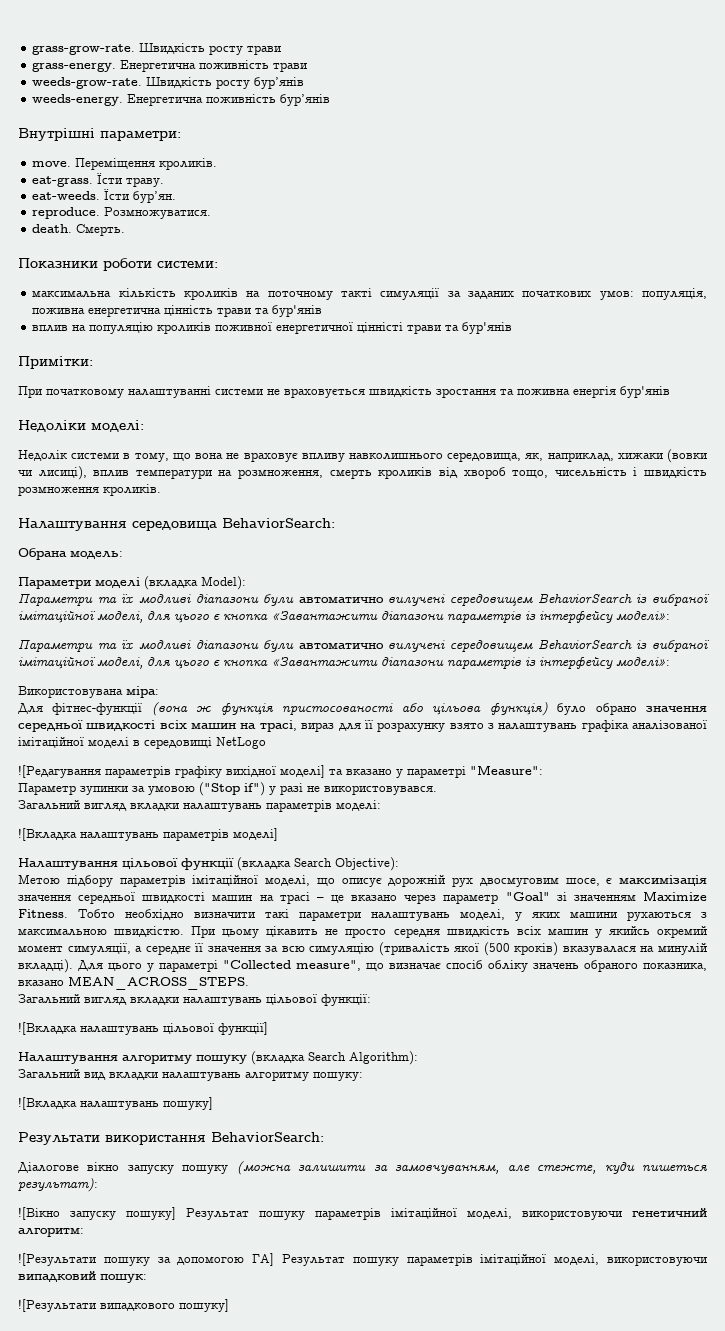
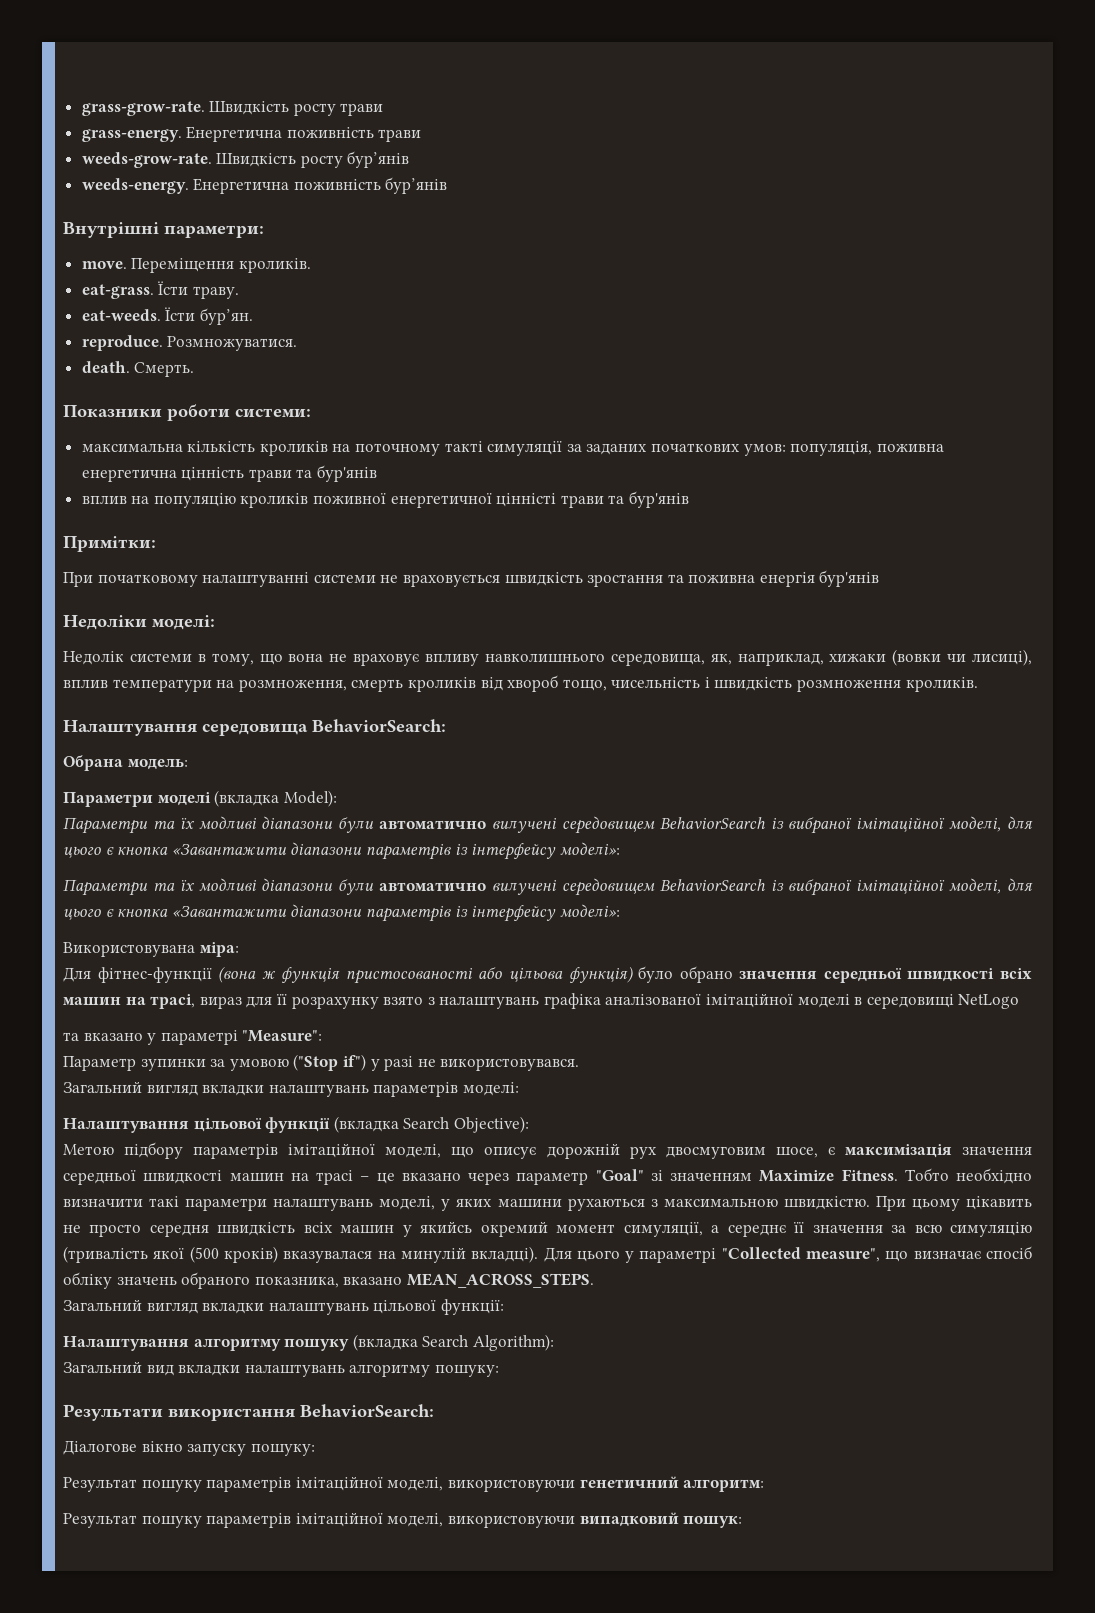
- ![Редагування параметрів графіку вихідної моделі] та вказано у параметрі "Measure":
+ та вказано у параметрі "Measure":
- ![Вкладка налаштувань параметрів моделі]
- ![Вкладка налаштувань цільової функції]
- ![Вкладка налаштувань пошуку]
- Діалогове вікно запуску пошуку (можна залишити за замовчуванням, але стежте, куди пишеться результат):
- ![Вікно запуску пошуку] Результат пошуку параметрів імітаційної моделі, використовуючи генетичний алгоритм:
+ Діалогове вікно запуску пошуку:
+ Результат пошуку параметрів імітаційної моделі, використовуючи генетичний алгоритм:
- ![Результати пошуку за допомогою ГА] Результат пошуку параметрів імітаційної моделі, використовуючи випадковий пошук:
+ Результат пошуку параметрів імітаційної моделі, використовуючи випадковий пошук:
- ![Результати випадкового пошуку]

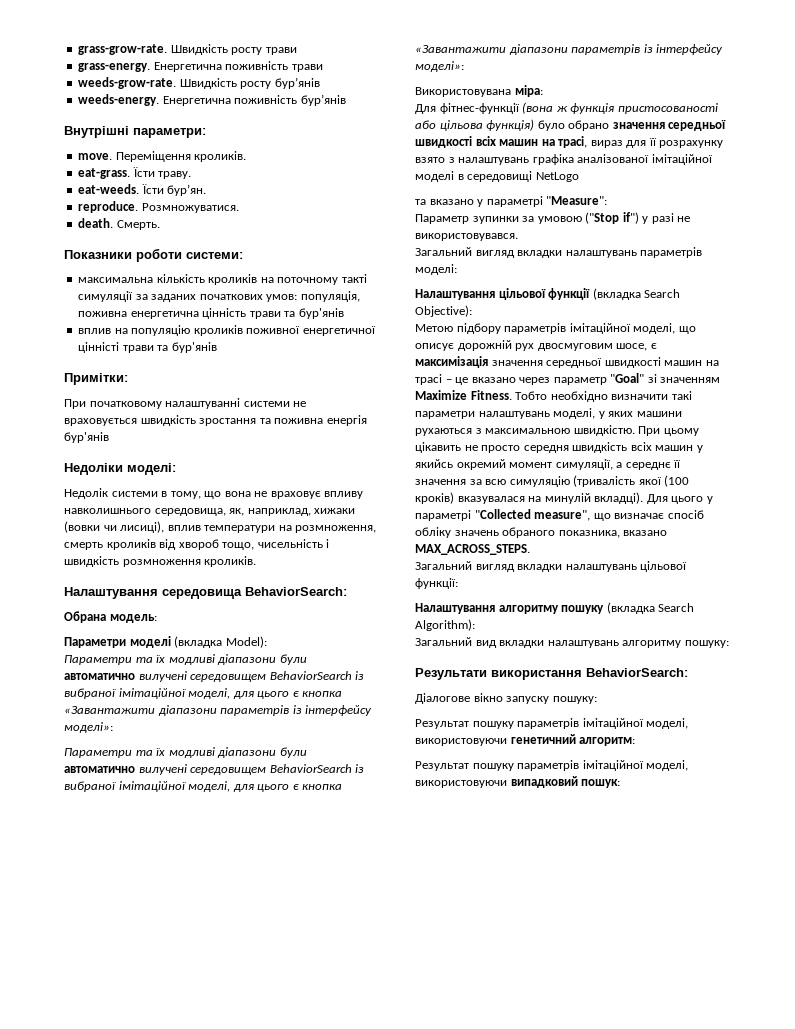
- При цьому цікавить не просто середня швидкість всіх машин у якийсь окремий момент симуляції, а середнє її значення за всю симуляцію (тривалість якої (500 кроків) вказувалася на минулій вкладці).
+ При цьому цікавить не просто середня швидкість всіх машин у якийсь окремий момент симуляції, а середнє її значення за всю симуляцію (тривалість якої (100 кроків) вказувалася на минулій вкладці).
- Для цього у параметрі "Collected measure", що визначає спосіб обліку значень обраного показника, вказано MEAN_ACROSS_STEPS.
+ Для цього у параметрі "Collected measure", що визначає спосіб обліку значень обраного показника, вказано MAX_ACROSS_STEPS.

